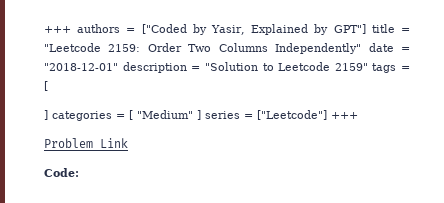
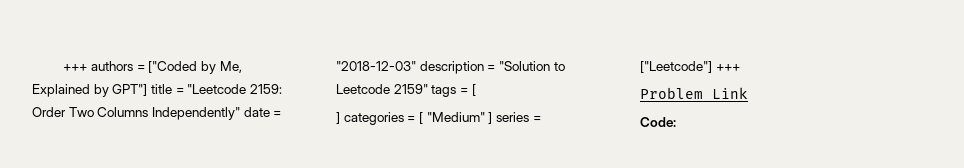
- +++ authors = ["Coded by Yasir, Explained by GPT"] title = "Leetcode 2159: Order Two Columns Independently" date = "2018-12-01" description = "Solution to Leetcode 2159" tags = [
+ +++ authors = ["Coded by Me, Explained by GPT"] title = "Leetcode 2159: Order Two Columns Independently" date = "2018-12-03" description = "Solution to Leetcode 2159" tags = [

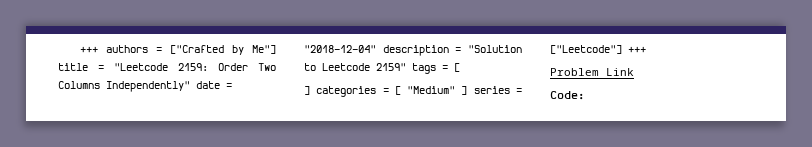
- +++ authors = ["Coded by Me, Explained by GPT"] title = "Leetcode 2159: Order Two Columns Independently" date = "2018-12-03" description = "Solution to Leetcode 2159" tags = [
+ +++ authors = ["Crafted by Me"] title = "Leetcode 2159: Order Two Columns Independently" date = "2018-12-04" description = "Solution to Leetcode 2159" tags = [

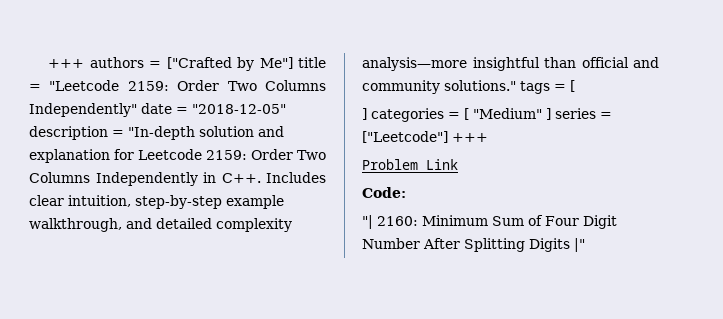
- +++ authors = ["Crafted by Me"] title = "Leetcode 2159: Order Two Columns Independently" date = "2018-12-04" description = "Solution to Leetcode 2159" tags = [
+ +++ authors = ["Crafted by Me"] title = "Leetcode 2159: Order Two Columns Independently" date = "2018-12-05" description = "In-depth solution and explanation for Leetcode 2159: Order Two Columns Independently in C++. Includes clear intuition, step-by-step example walkthrough, and detailed complexity analysis—more insightful than official and community solutions." tags = [
+ "| 2160: Minimum Sum of Four Digit Number After Splitting Digits |"

